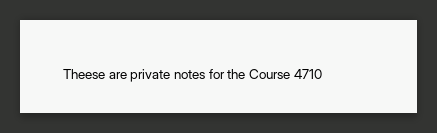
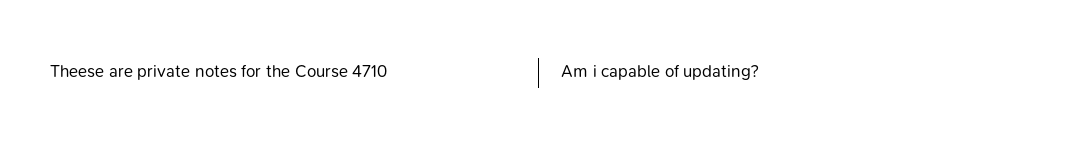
+ Am i capable of updating?

